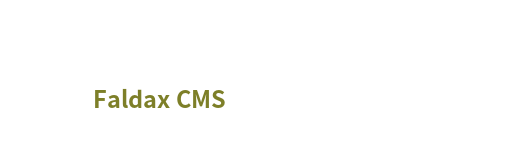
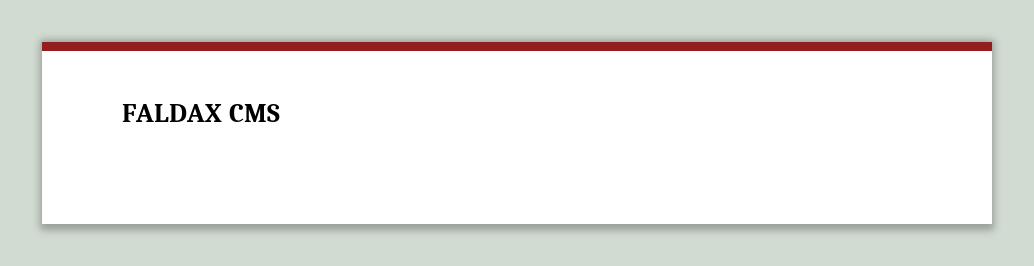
- Faldax CMS
+ FALDAX CMS

